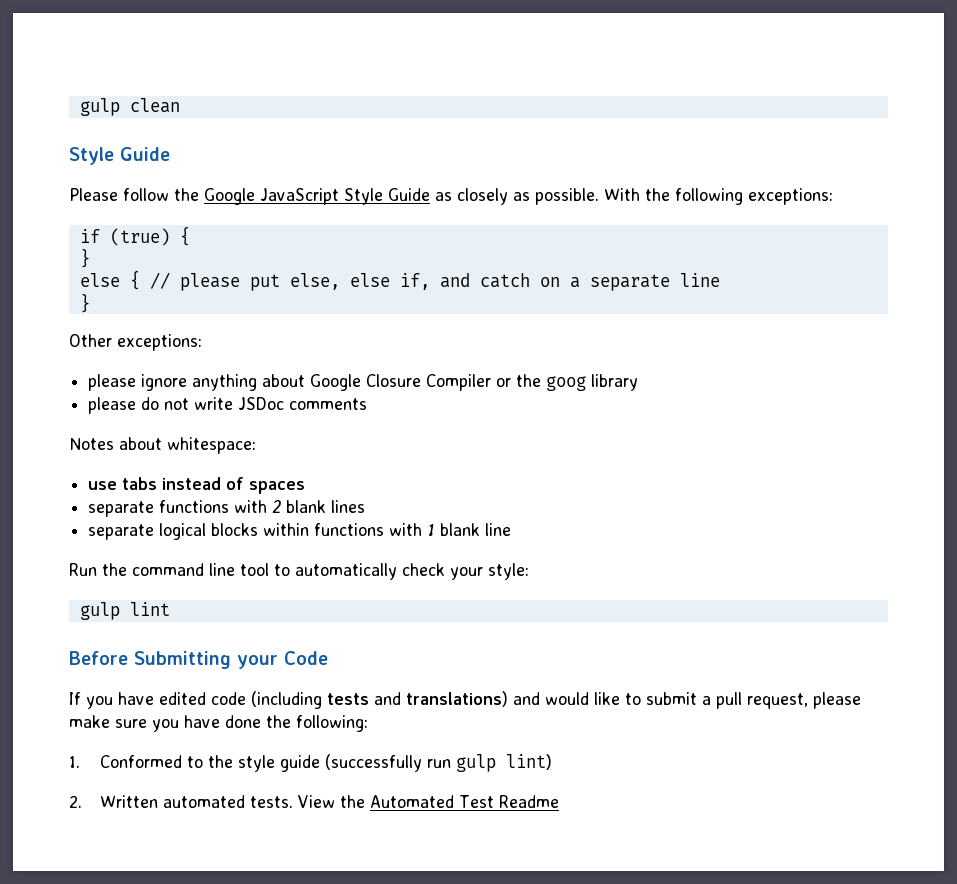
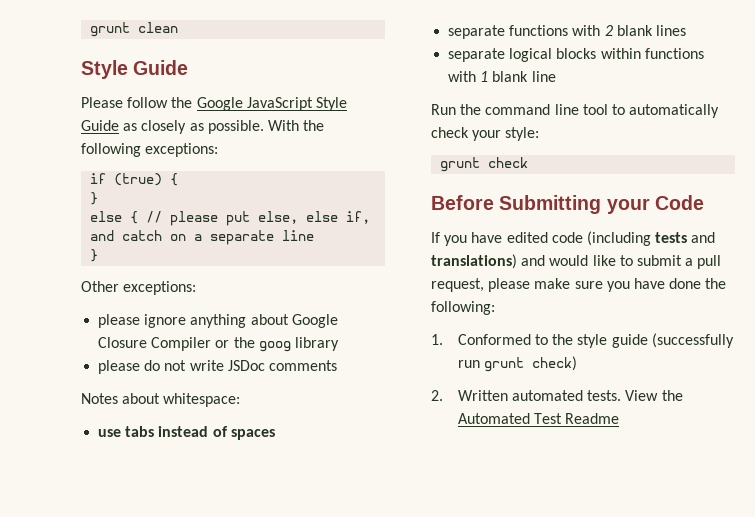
- gulp clean
+ grunt clean
- gulp lint
+ grunt check
- 1. Conformed to the style guide (successfully run gulp lint)
+ 1. Conformed to the style guide (successfully run grunt check)

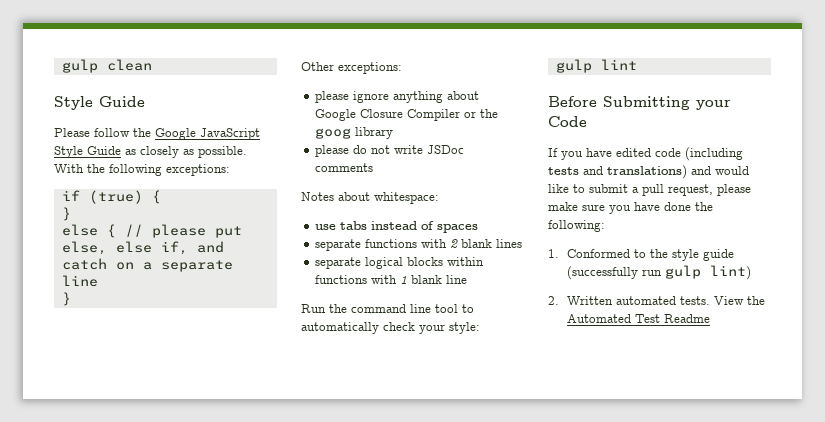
- grunt clean
+ gulp clean
- grunt check
+ gulp lint
- 1. Conformed to the style guide (successfully run grunt check)
+ 1. Conformed to the style guide (successfully run gulp lint)

